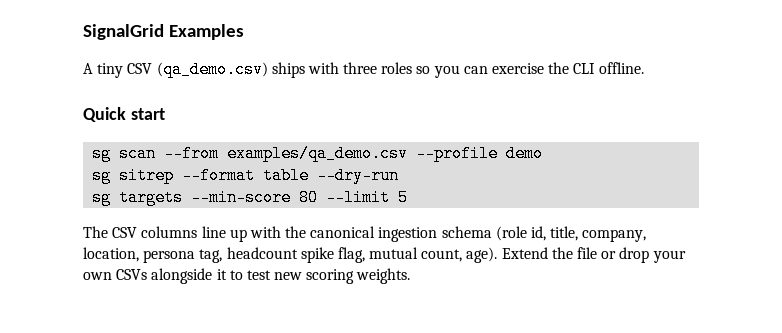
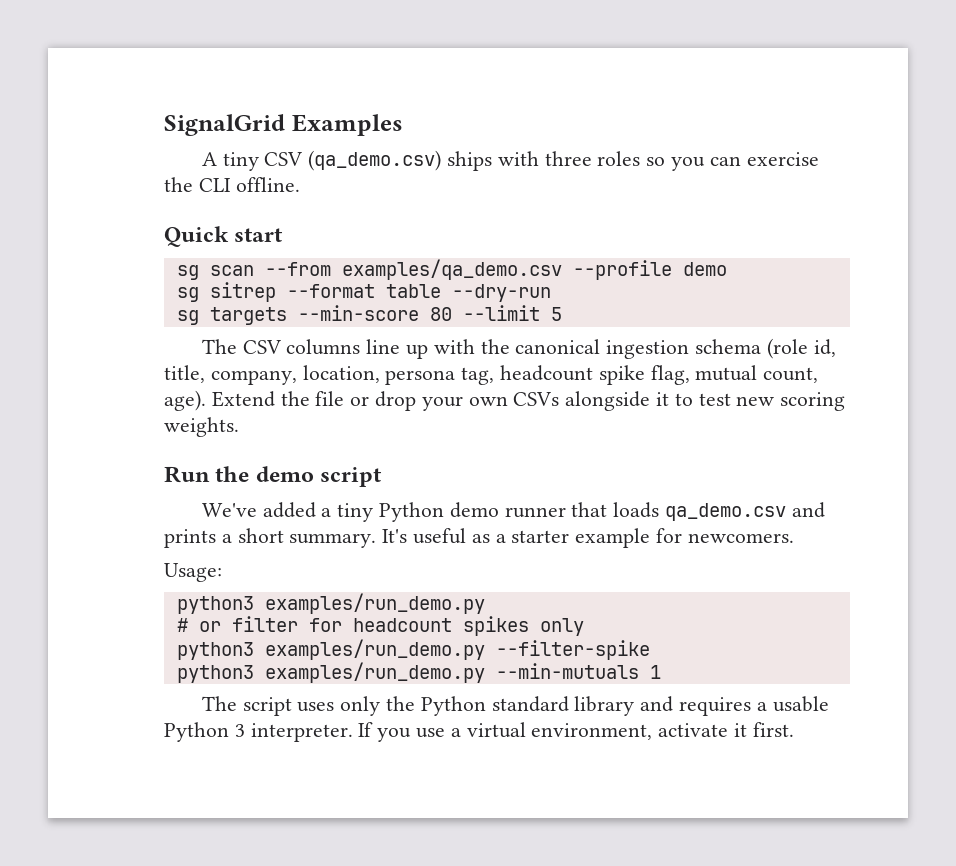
+ Run the demo script
+ We've added a tiny Python demo runner that loads qa_demo.csv and prints a short summary. It's useful as a starter example for newcomers.
+ Usage:
+ python3 examples/run_demo.py
+ # or filter for headcount spikes only
+ python3 examples/run_demo.py --filter-spike
+ python3 examples/run_demo.py --min-mutuals 1
+ The script uses only the Python standard library and requires a usable Python 3 interpreter. If you use a virtual environment, activate it first.

